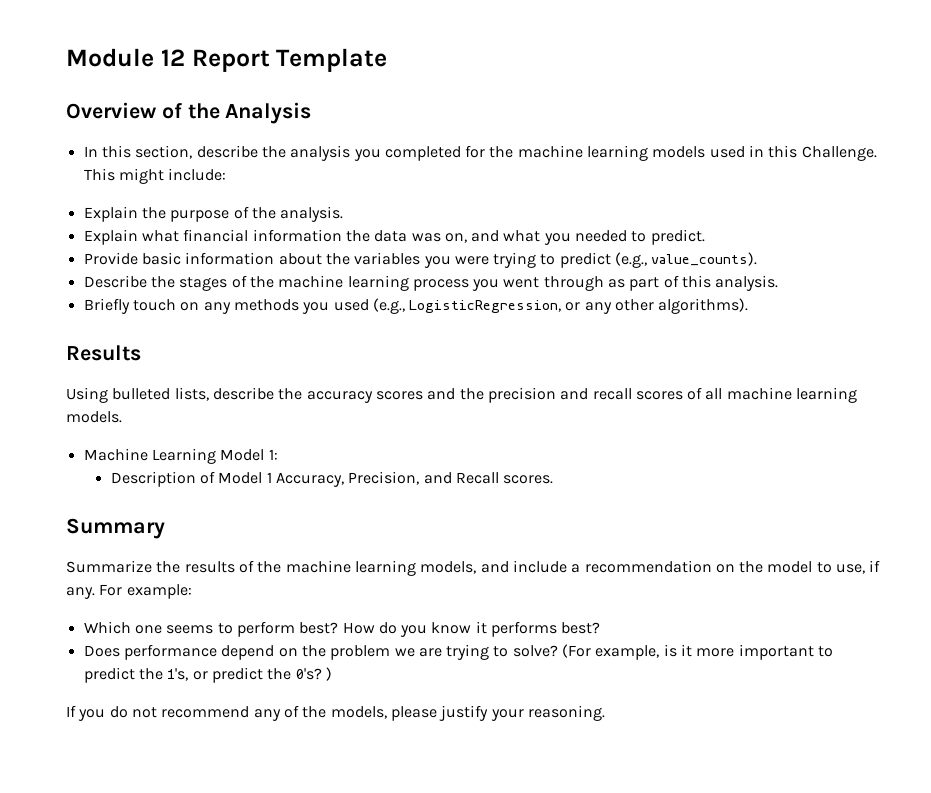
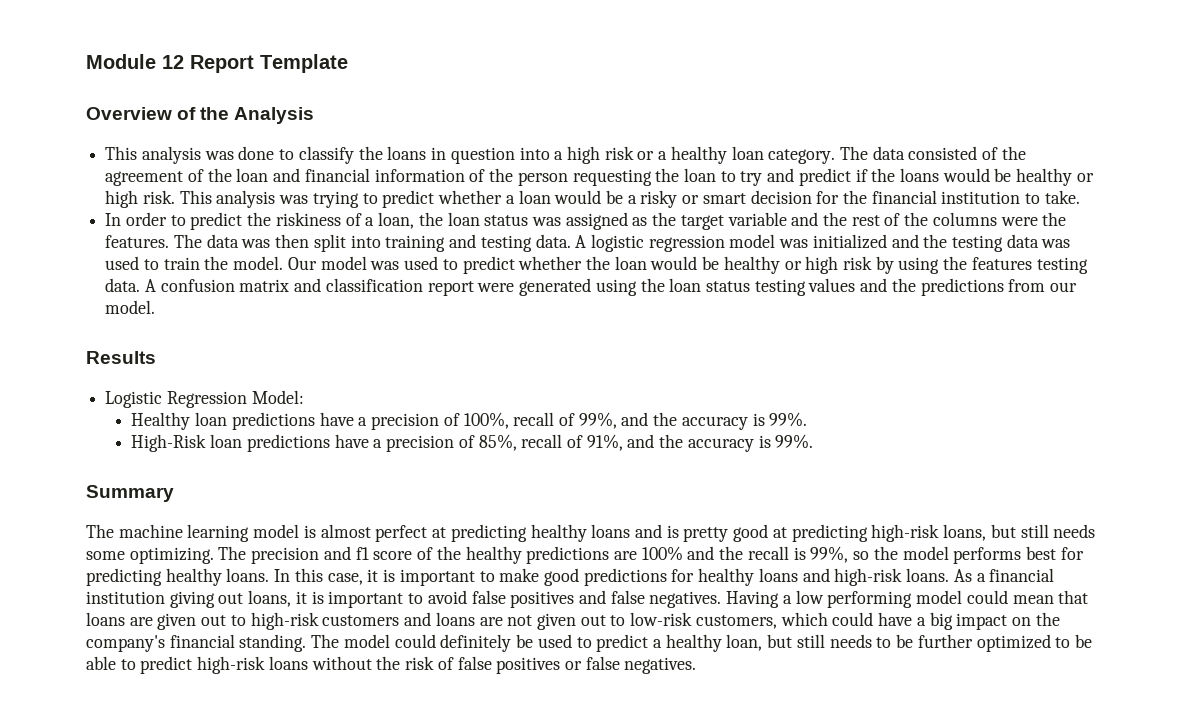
- In this section, describe the analysis you completed for the machine learning models used in this Challenge. This might include:
- Explain the purpose of the analysis.
- Explain what financial information the data was on, and what you needed to predict.
- Provide basic information about the variables you were trying to predict (e.g., value_counts).
- Describe the stages of the machine learning process you went through as part of this analysis.
- Briefly touch on any methods you used (e.g., LogisticRegression, or any other algorithms).
+ This analysis was done to classify the loans in question into a high risk or a healthy loan category. The data consisted of the agreement of the loan and financial information of the person requesting the loan to try and predict if the loans would be healthy or high risk. This analysis was trying to predict whether a loan would be a risky or smart decision for the financial institution to take.
+ In order to predict the riskiness of a loan, the loan status was assigned as the target variable and the rest of the columns were the features. The data was then split into training and testing data. A logistic regression model was initialized and the testing data was used to train the model. Our model was used to predict whether the loan would be healthy or high risk by using the features testing data. A confusion matrix and classification report were generated using the loan status testing values and the predictions from our model.
  Results
- Using bulleted lists, describe the accuracy scores and the precision and recall scores of all machine learning models.
- Machine Learning Model 1:
- Description of Model 1 Accuracy, Precision, and Recall scores.
+ Logistic Regression Model:
+ Healthy loan predictions have a precision of 100%, recall of 99%, and the accuracy is 99%.
+ High-Risk loan predictions have a precision of 85%, recall of 91%, and the accuracy is 99%.
  Summary
- Summarize the results of the machine learning models, and include a recommendation on the model to use, if any. For example:
- Which one seems to perform best? How do you know it performs best?
- Does performance depend on the problem we are trying to solve? (For example, is it more important to predict the 1's, or predict the 0's? )
- If you do not recommend any of the models, please justify your reasoning.
+ The machine learning model is almost perfect at predicting healthy loans and is pretty good at predicting high-risk loans, but still needs some optimizing. The precision and f1 score of the healthy predictions are 100% and the recall is 99%, so the model performs best for predicting healthy loans. In this case, it is important to make good predictions for healthy loans and high-risk loans. As a financial institution giving out loans, it is important to avoid false positives and false negatives. Having a low performing model could mean that loans are given out to high-risk customers and loans are not given out to low-risk customers, which could have a big impact on the company's financial standing. The model could definitely be used to predict a healthy loan, but still needs to be further optimized to be able to predict high-risk loans without the risk of false positives or false negatives.

